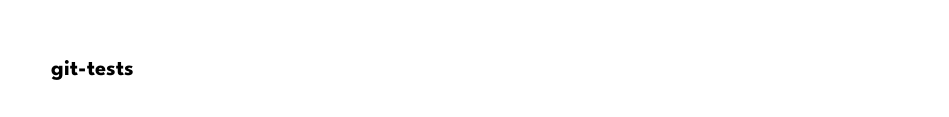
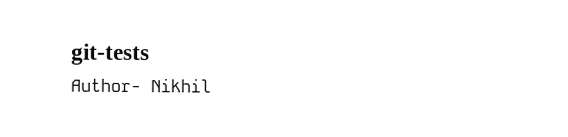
+ Author- Nikhil

